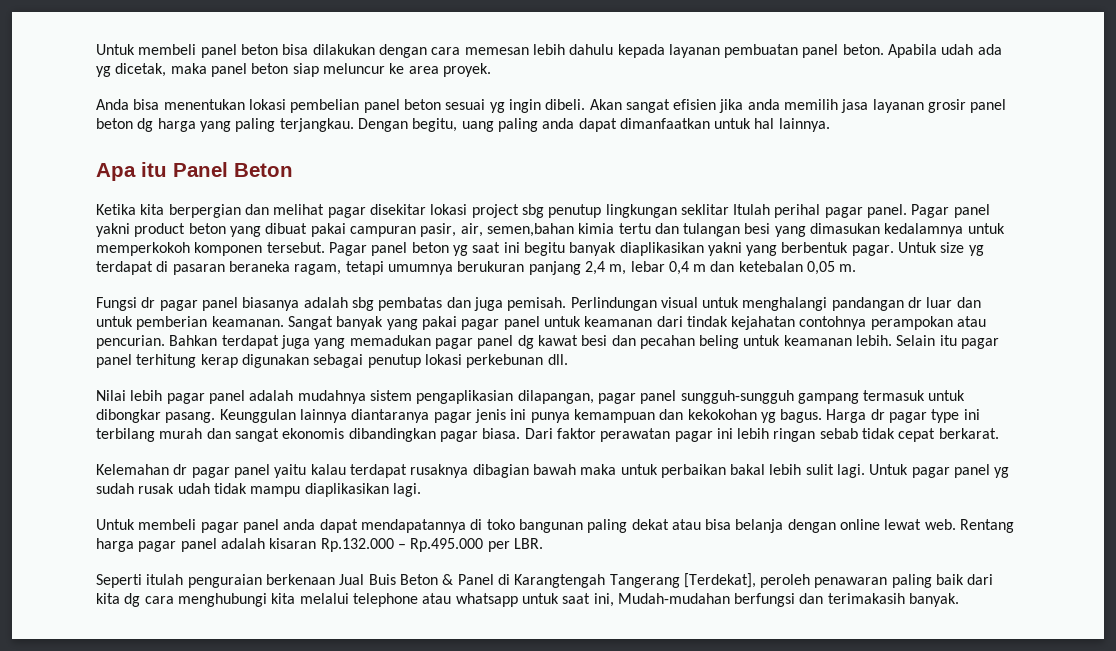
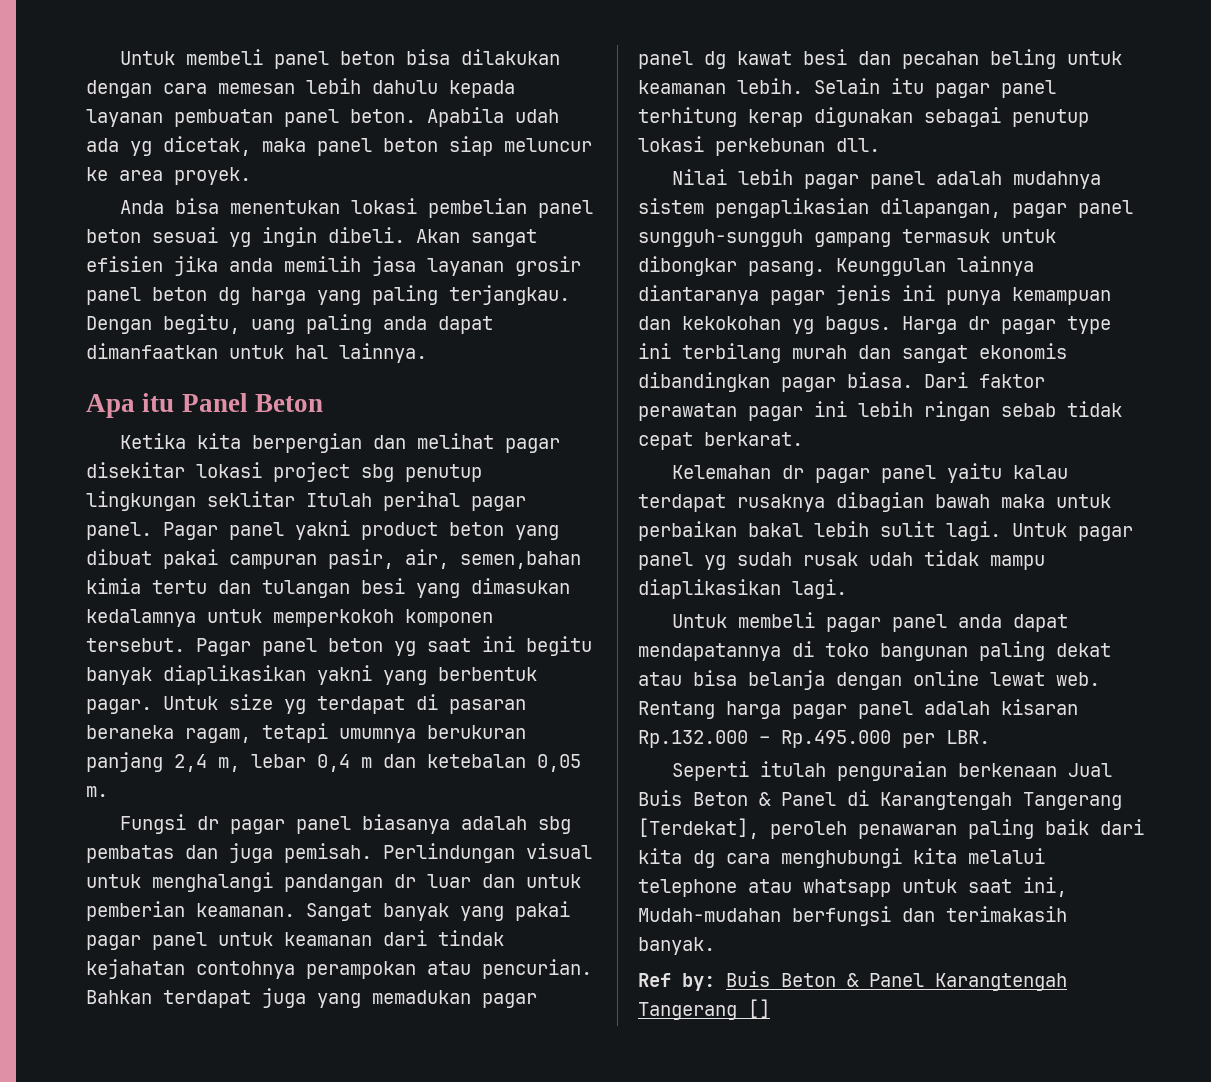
+ Ref by: Buis Beton & Panel Karangtengah Tangerang []

